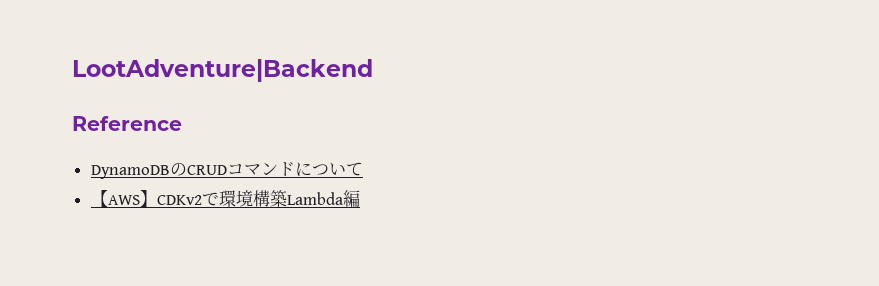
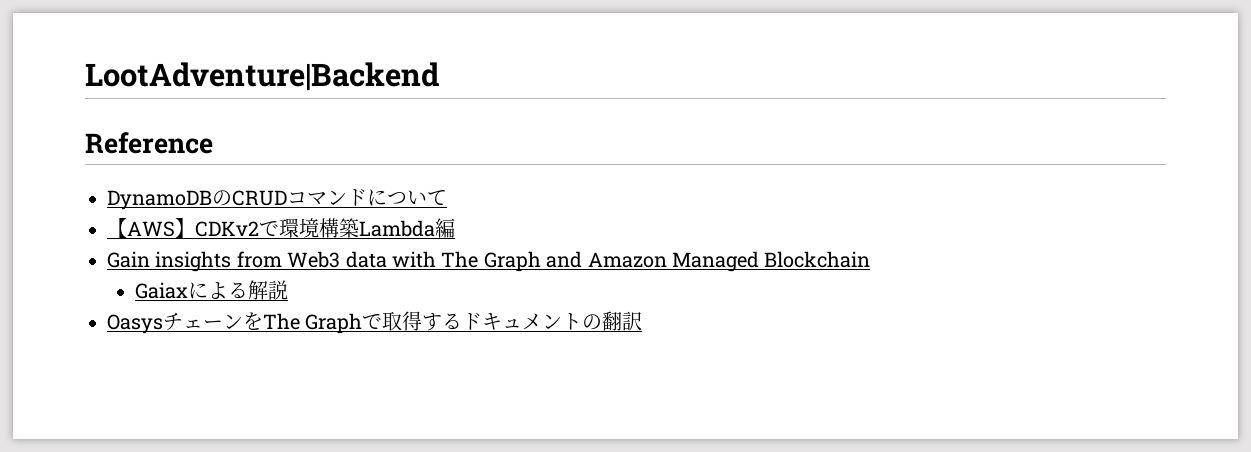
+ Gain insights from Web3 data with The Graph and Amazon Managed Blockchain
+ Gaiaxによる解説
+ OasysチェーンをThe Graphで取得するドキュメントの翻訳

